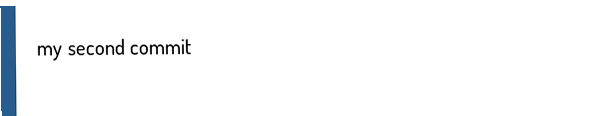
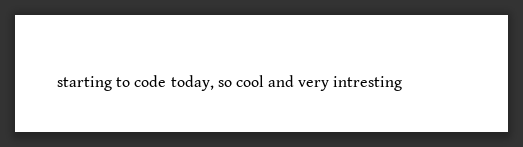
- my second commit
+ starting to code today, so cool and very intresting

